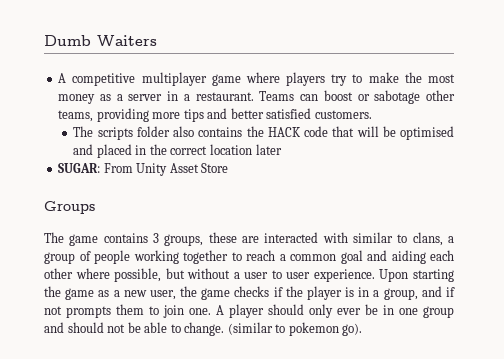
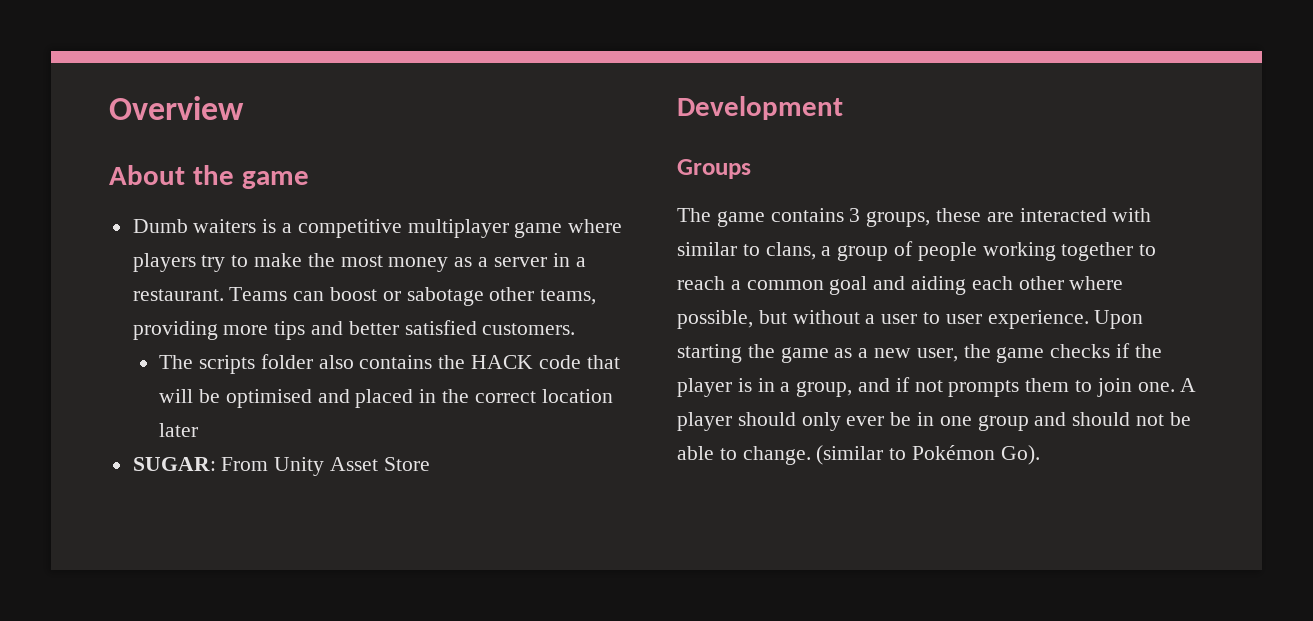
- Dumb Waiters
- A competitive multiplayer game where players try to make the most money as a server in a restaurant.
+ Overview
+ About the game
+ Dumb waiters is a competitive multiplayer game where players try to make the most money as a server in a restaurant.
+ Development
- (similar to pokemon go).
+ (similar to Pokémon Go).

